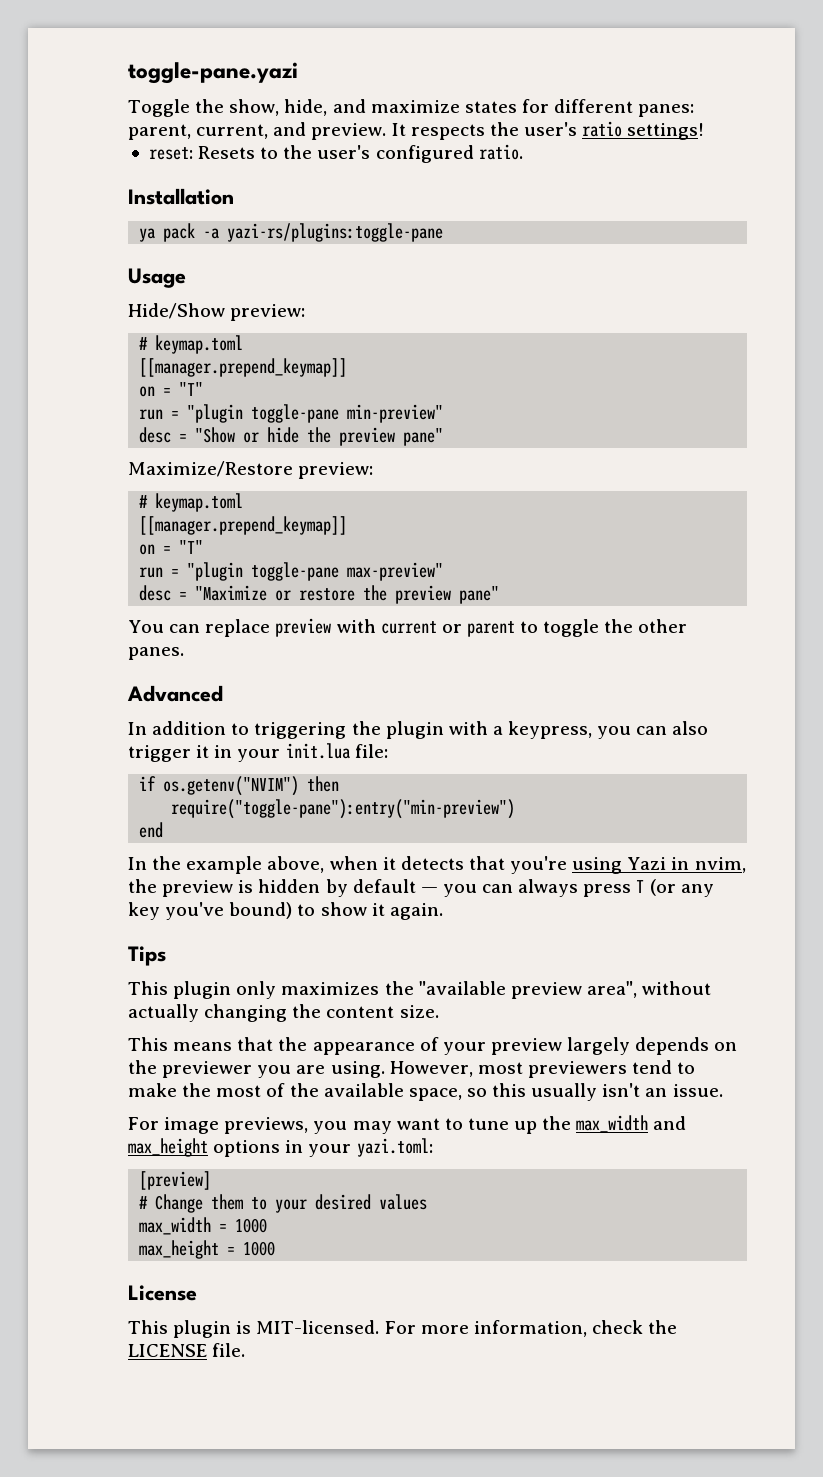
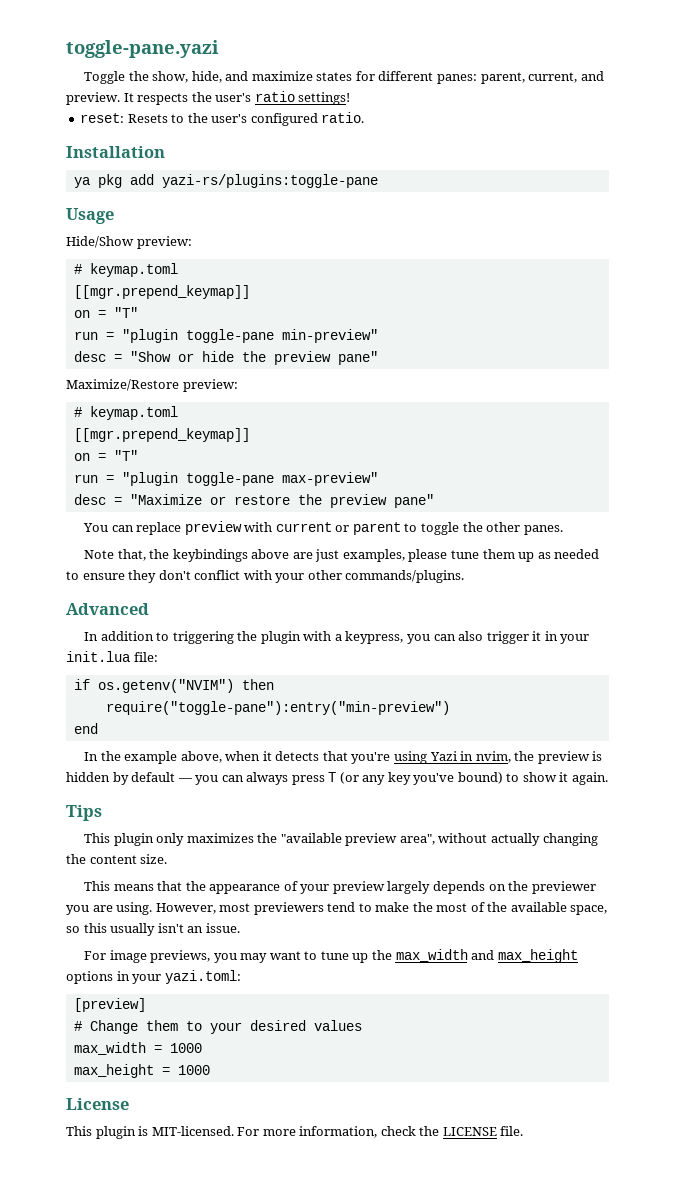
- ya pack -a yazi-rs/plugins:toggle-pane
+ ya pkg add yazi-rs/plugins:toggle-pane
  Hide/Show preview:
  # keymap.toml
- [[manager.prepend_keymap]]
+ [[mgr.prepend_keymap]]
  Maximize/Restore preview:
  # keymap.toml
- [[manager.prepend_keymap]]
+ [[mgr.prepend_keymap]]
+ Note that, the keybindings above are just examples, please tune them up as needed to ensure they don't conflict with your other commands/plugins.

